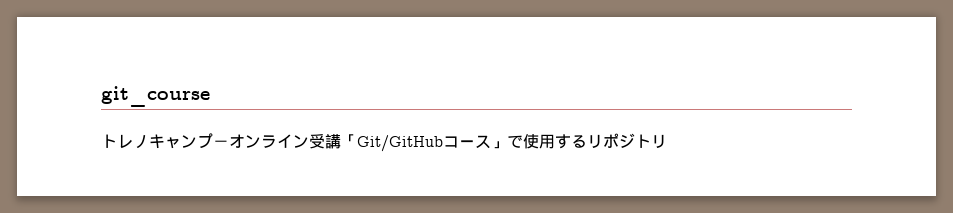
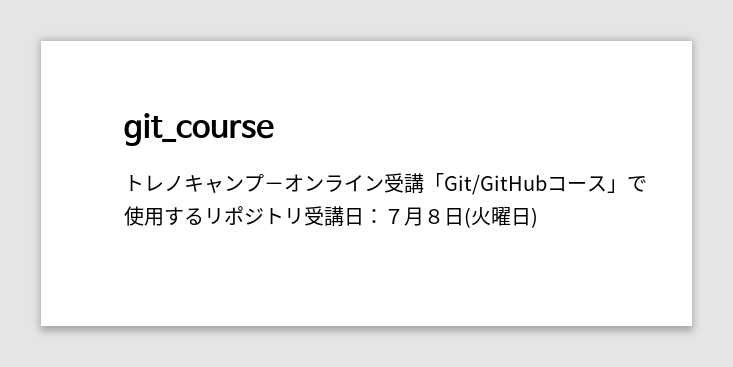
- トレノキャンプ－オンライン受講「Git/GitHubコース」で使用するリポジトリ
+ トレノキャンプ－オンライン受講「Git/GitHubコース」で使用するリポジトリ受講日：７月８日(火曜日)

